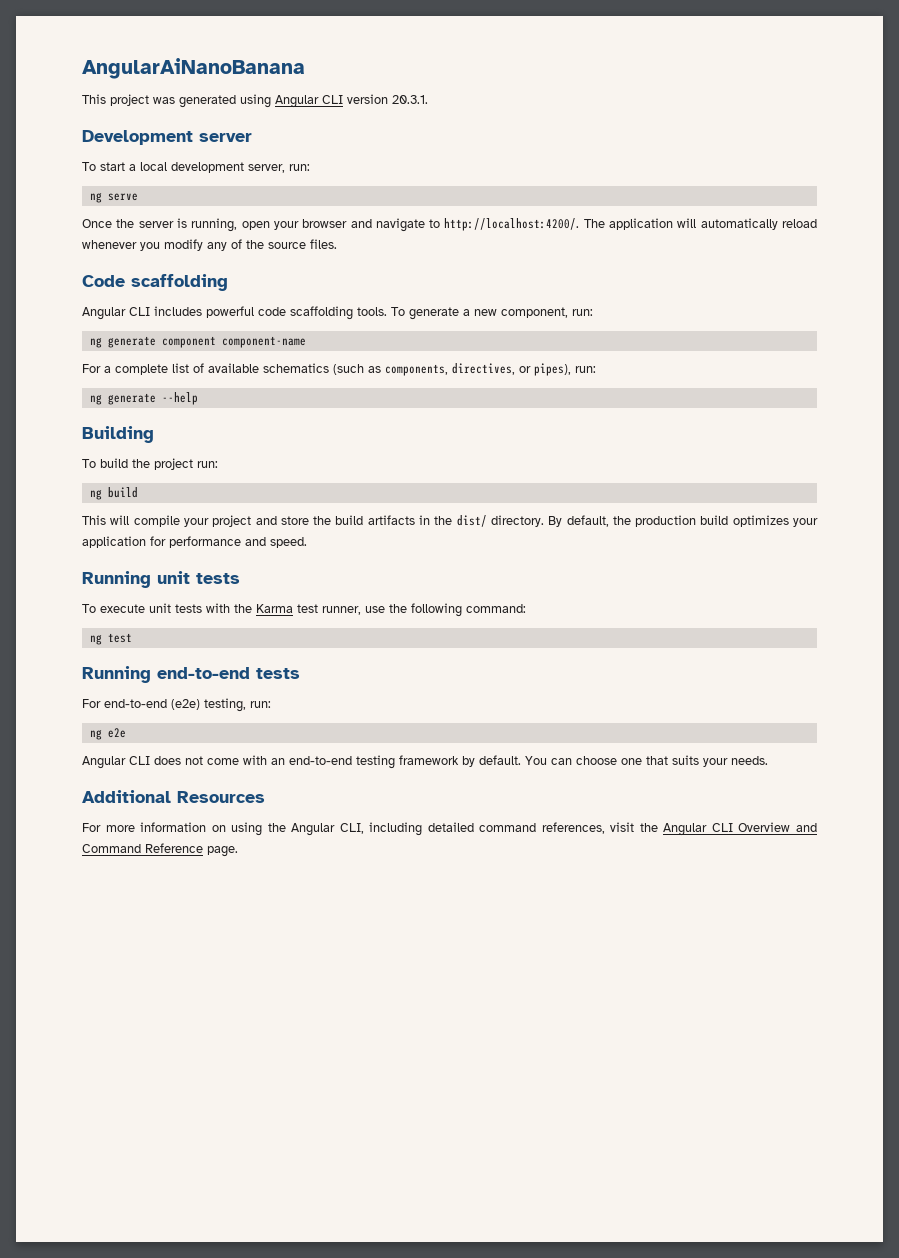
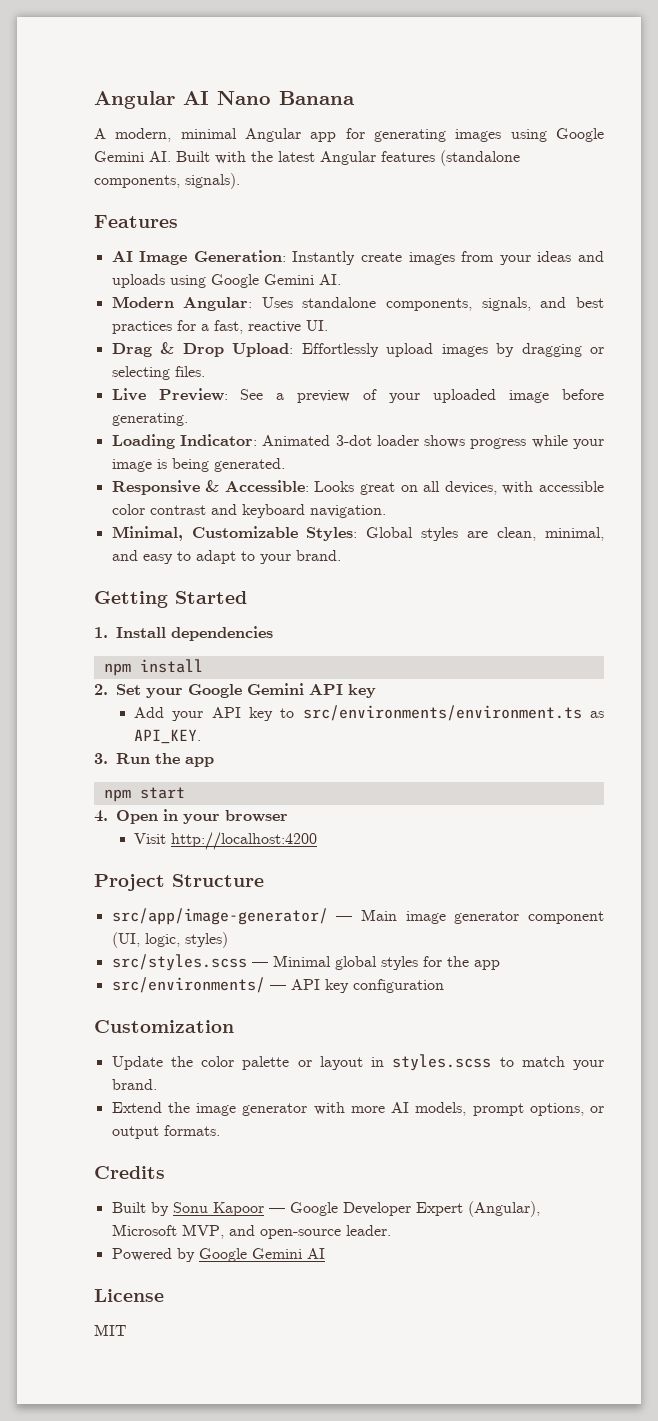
- AngularAiNanoBanana
- This project was generated using Angular CLI version 20.3.1.
- Development server
- To start a local development server, run:
- ng serve
- Once the server is running, open your browser and navigate to http://localhost:4200/. The application will automatically reload whenever you modify any of the source files.
- Code scaffolding
- Angular CLI includes powerful code scaffolding tools. To generate a new component, run:
- ng generate component component-name
- For a complete list of available schematics (such as components, directives, or pipes), run:
- ng generate --help
- Building
- To build the project run:
- ng build
- This will compile your project and store the build artifacts in the dist/ directory. By default, the production build optimizes your application for performance and speed.
- Running unit tests
- To execute unit tests with the Karma test runner, use the following command:
- ng test
- Running end-to-end tests
- For end-to-end (e2e) testing, run:
- ng e2e
- Angular CLI does not come with an end-to-end testing framework by default. You can choose one that suits your needs.
- Additional Resources
- For more information on using the Angular CLI, including detailed command references, visit the Angular CLI Overview and Command Reference page.
+ Angular AI Nano Banana
+ A modern, minimal Angular app for generating images using Google Gemini AI. Built with the latest Angular features (standalone components, signals).
+ Features
+ AI Image Generation: Instantly create images from your ideas and uploads using Google Gemini AI.
+ Modern Angular: Uses standalone components, signals, and best practices for a fast, reactive UI.
+ Drag & Drop Upload: Effortlessly upload images by dragging or selecting files.
+ Live Preview: See a preview of your uploaded image before generating.
+ Loading Indicator: Animated 3-dot loader shows progress while your image is being generated.
+ Responsive & Accessible: Looks great on all devices, with accessible color contrast and keyboard navigation.
+ Minimal, Customizable Styles: Global styles are clean, minimal, and easy to adapt to your brand.
+ Getting Started
+ 1. Install dependencies
+ npm install
+ 2. Set your Google Gemini API key
+ Add your API key to src/environments/environment.ts as API_KEY.
+ 3. Run the app
+ npm start
+ 4. Open in your browser
+ Visit http://localhost:4200
+ Project Structure
+ src/app/image-generator/ — Main image generator component (UI, logic, styles)
+ src/styles.scss — Minimal global styles for the app
+ src/environments/ — API key configuration
+ Customization
+ Update the color palette or layout in styles.scss to match your brand.
+ Extend the image generator with more AI models, prompt options, or output formats.
+ Credits
+ Built by Sonu Kapoor — Google Developer Expert (Angular), Microsoft MVP, and open-source leader.
+ Powered by Google Gemini AI
+ License
+ MIT

